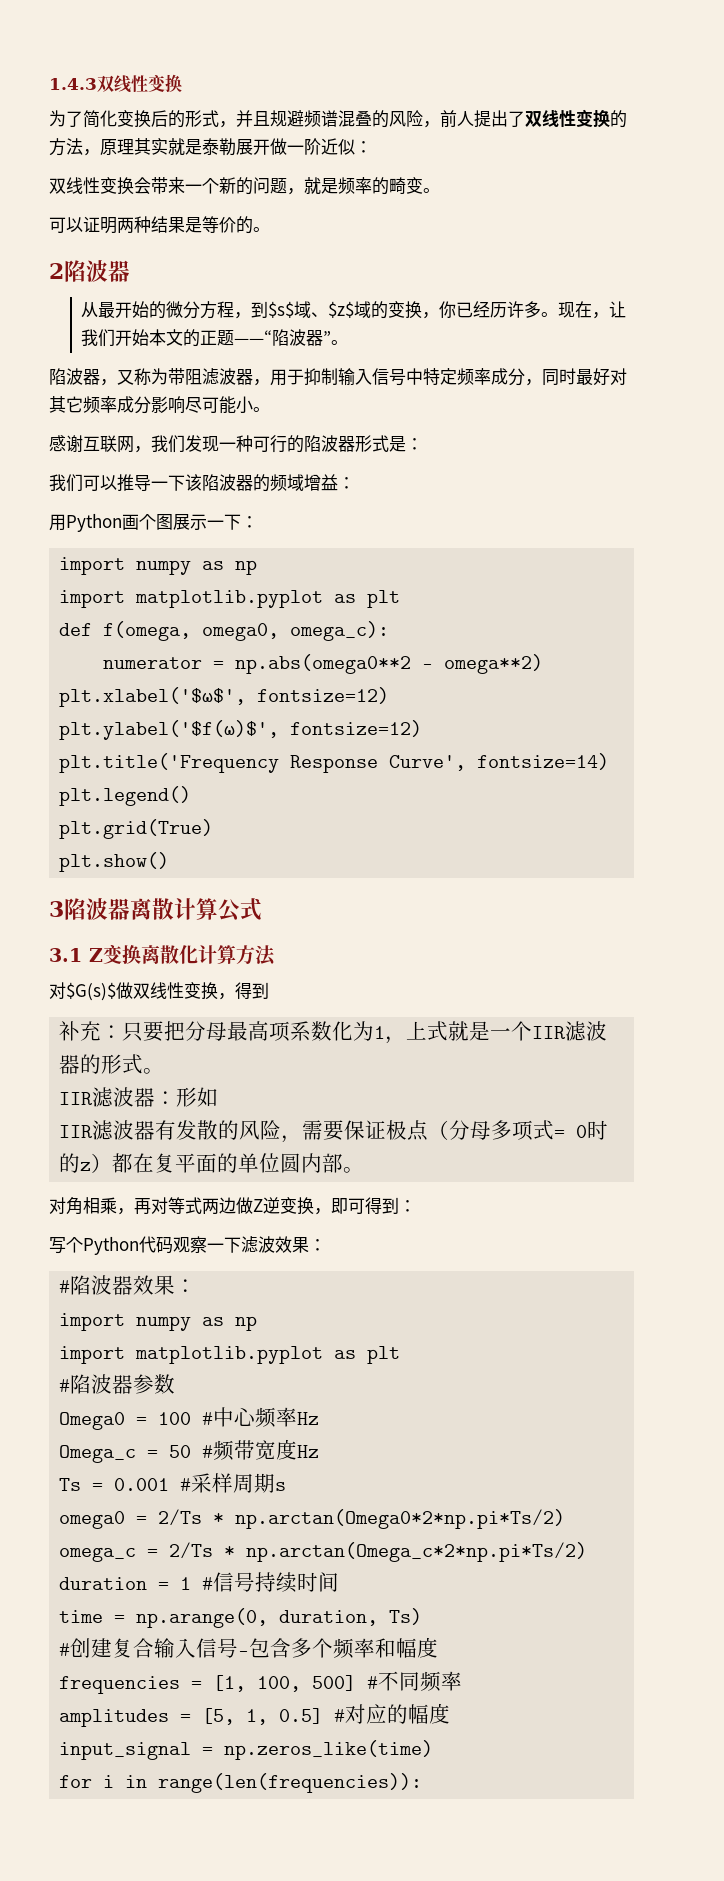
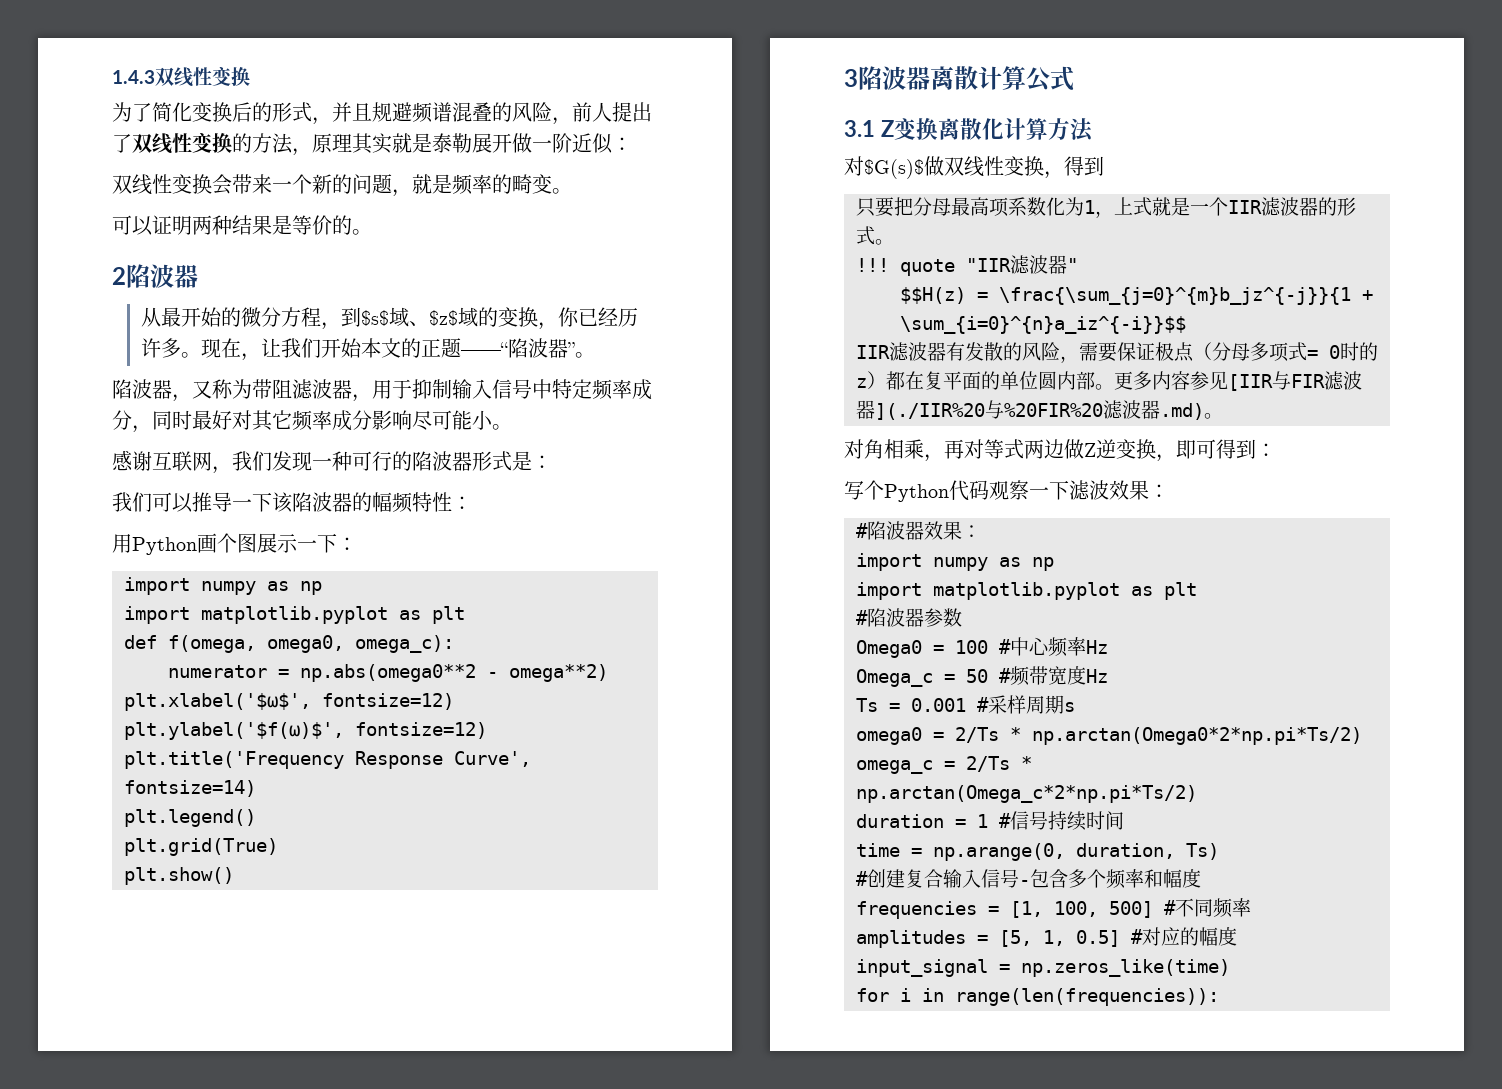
- 我们可以推导一下该陷波器的频域增益：
+ 我们可以推导一下该陷波器的幅频特性：
- 补充：只要把分母最高项系数化为1，上式就是一个IIR滤波器的形式。
+ 只要把分母最高项系数化为1，上式就是一个IIR滤波器的形式。
- IIR滤波器：形如
+ !!! quote "IIR滤波器"
+ $$H(z) = \frac{\sum_{j=0}^{m}b_jz^{-j}}{1 + \sum_{i=0}^{n}a_iz^{-i}}$$
+ 更多内容参见[IIR与FIR滤波器](./IIR%20与%20FIR%20滤波器.md)。

